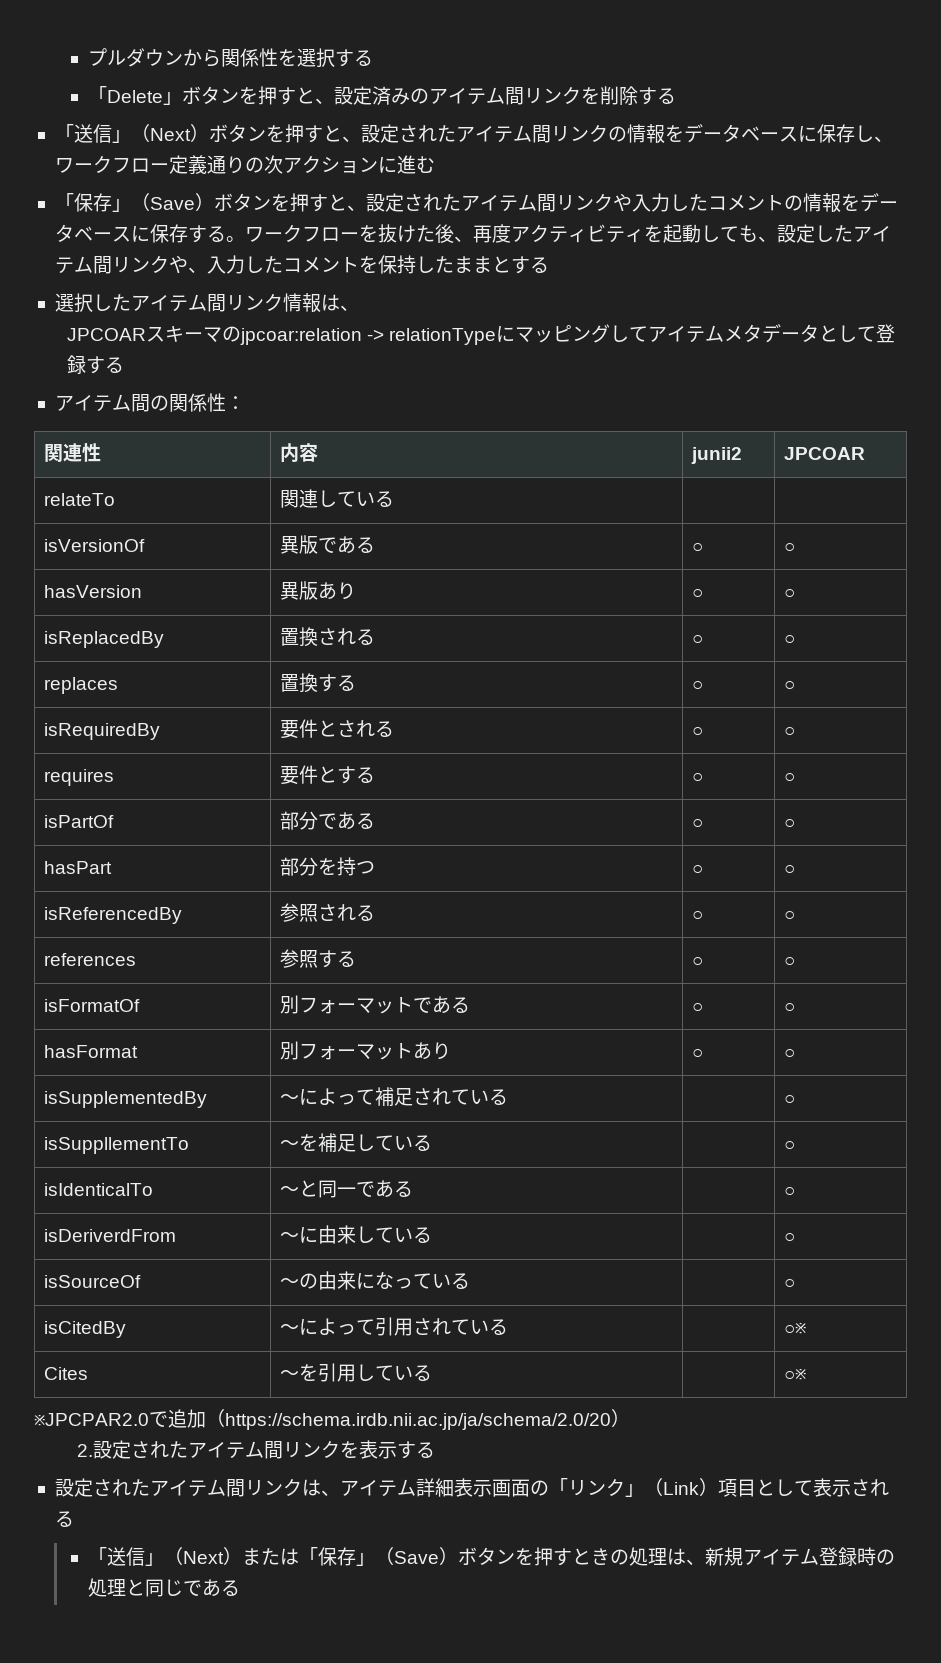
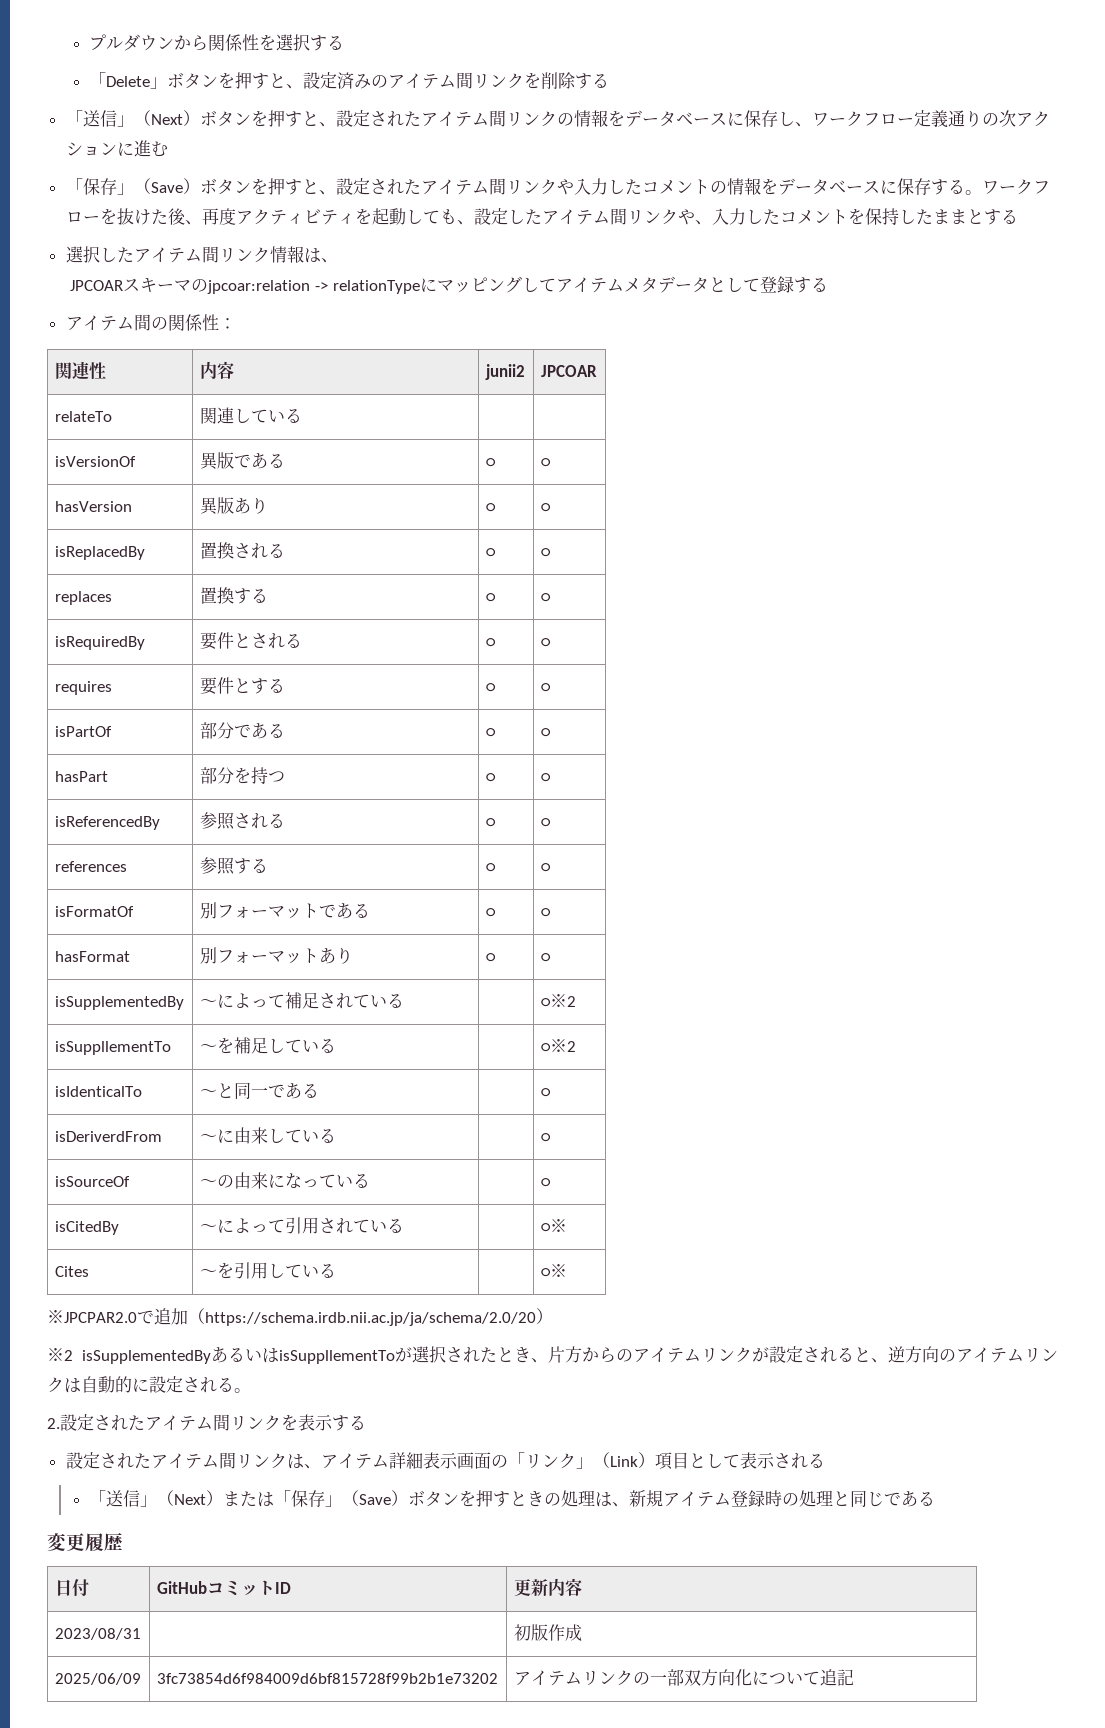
- isSupplementedBy | ～によって補足されている | | ○
+ isSupplementedBy | ～によって補足されている | | ○※2
- isSuppllementTo | ～を補足している | | ○
+ isSuppllementTo | ～を補足している | | ○※2
+ ※2 isSupplementedByあるいはisSuppllementToが選択されたとき、片方からのアイテムリンクが設定されると、逆方向のアイテムリンクは自動的に設定される。
+ 変更履歴
+ 日付 | GitHubコミットID | 更新内容
+ 2023/08/31 | | 初版作成
+ 2025/06/09 | 3fc73854d6f984009d6bf815728f99b2b1e73202 | アイテムリンクの一部双方向化について追記

